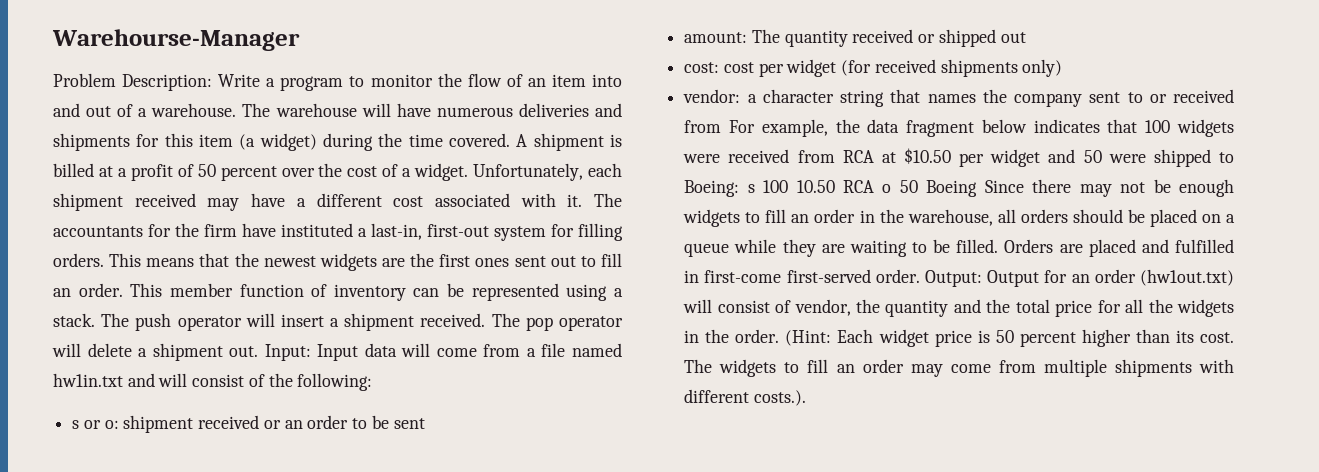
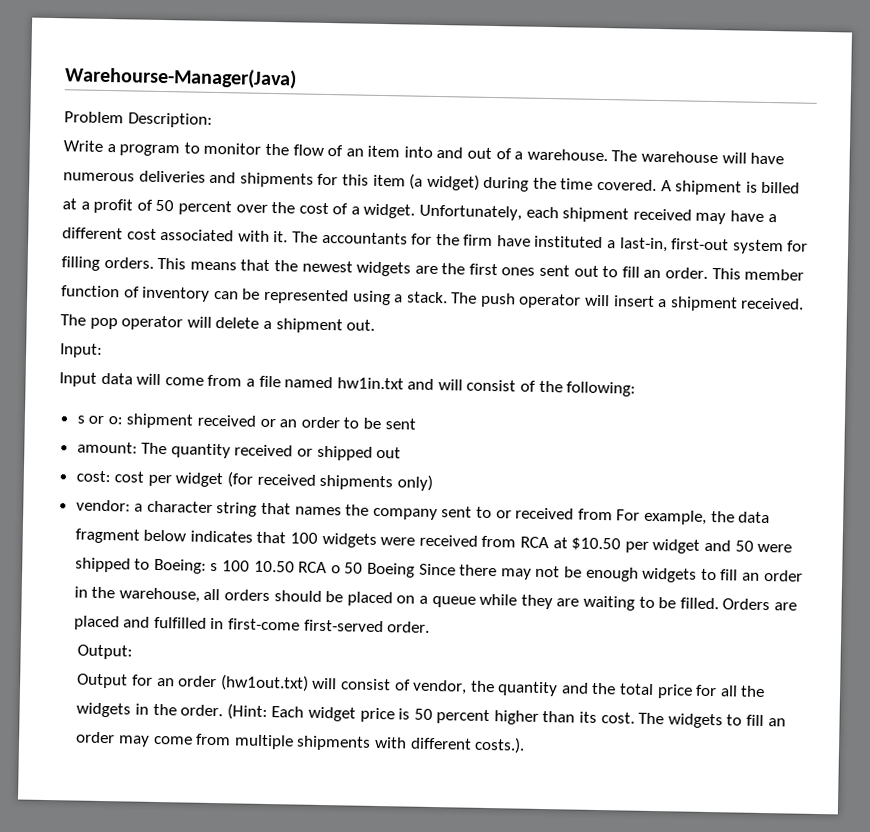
- Warehourse-Manager
+ Warehourse-Manager(Java)
- Problem Description: Write a program to monitor the flow of an item into and out of a warehouse.
+ Problem Description:
+ Write a program to monitor the flow of an item into and out of a warehouse.
- The pop operator will delete a shipment out. Input: Input data will come from a file named hw1in.txt and will consist of the following:
+ The pop operator will delete a shipment out.
+ Input:
+ Input data will come from a file named hw1in.txt and will consist of the following:
- Orders are placed and fulfilled in first-come first-served order. Output: Output for an order (hw1out.txt) will consist of vendor, the quantity and the total price for all the widgets in the order.
+ Orders are placed and fulfilled in first-come first-served order.
+ Output:
+ Output for an order (hw1out.txt) will consist of vendor, the quantity and the total price for all the widgets in the order.

